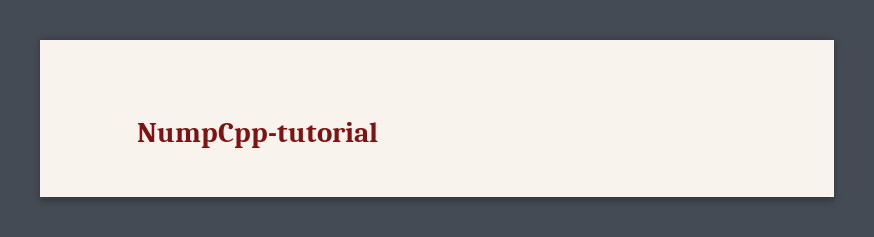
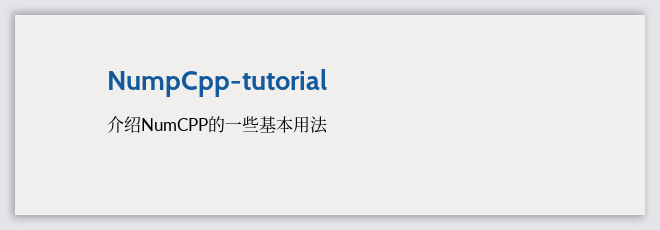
+ 介绍NumCPP的一些基本用法

